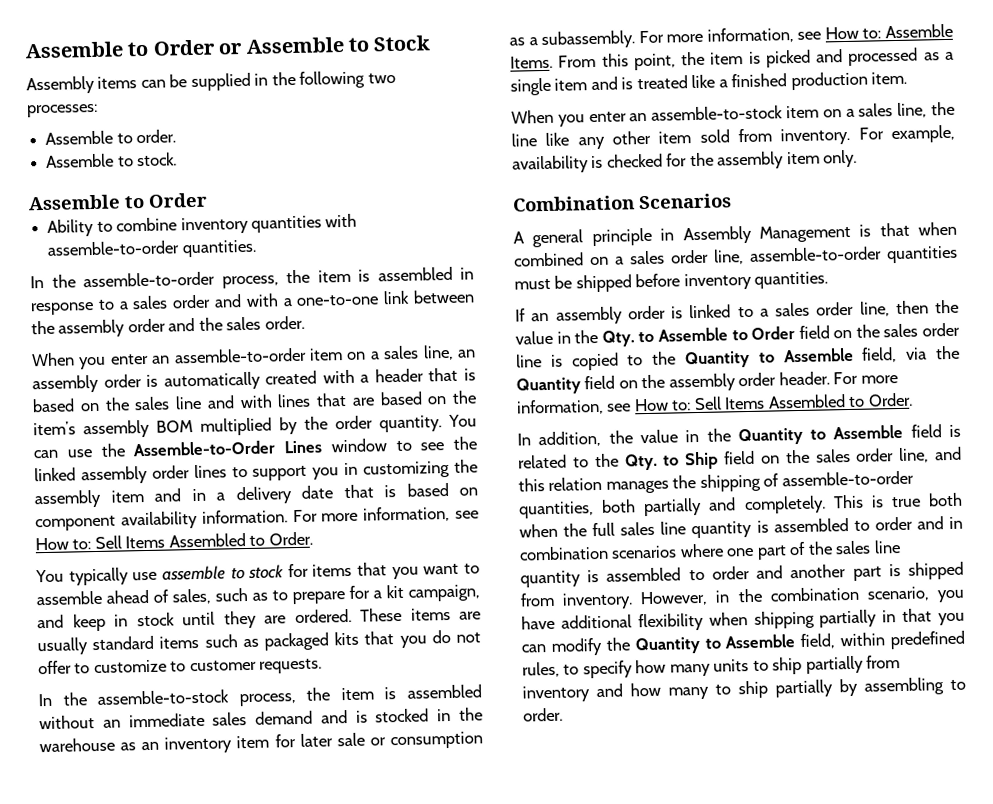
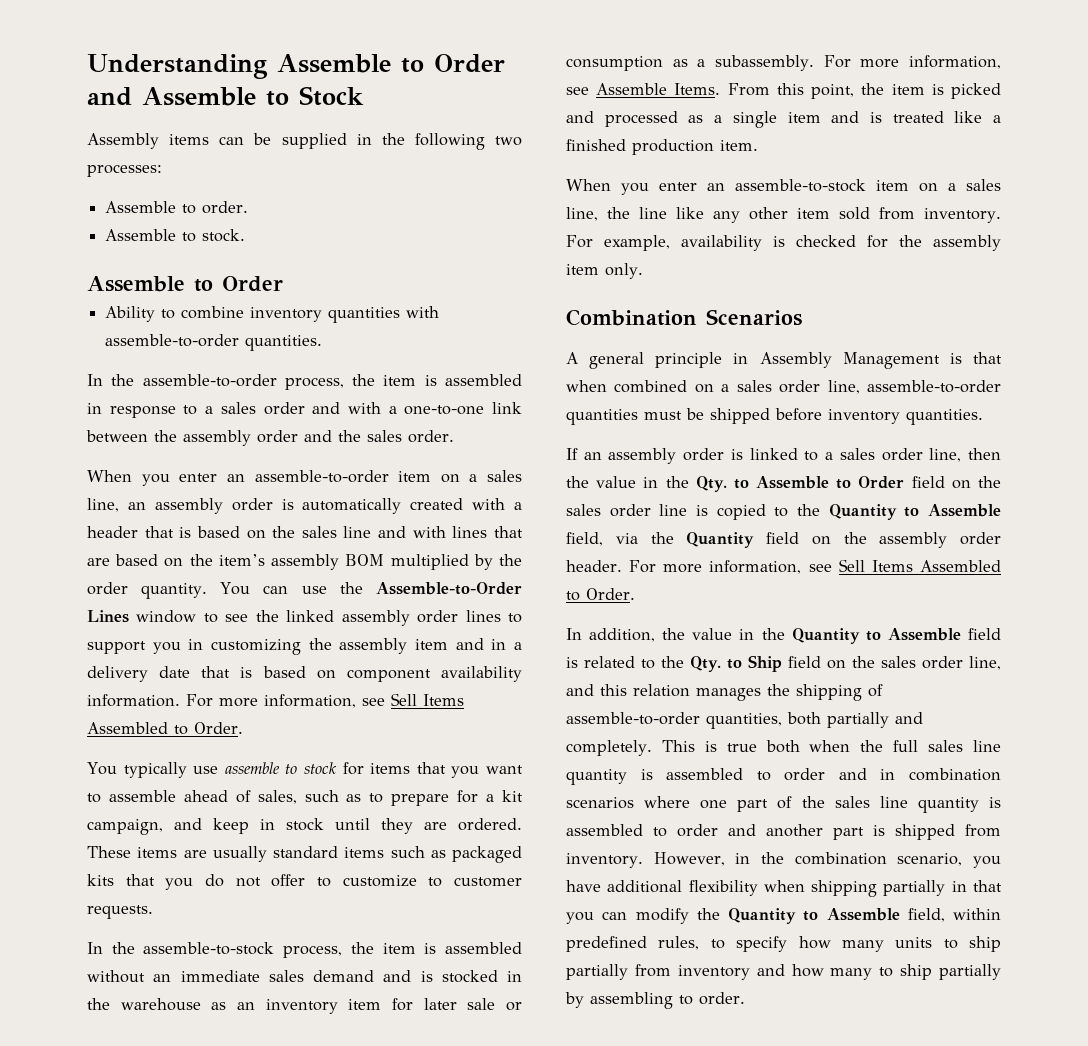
- Assemble to Order or Assemble to Stock
+ Understanding Assemble to Order and Assemble to Stock
- You can use the Assemble-to-Order Lines window to see the linked assembly order lines to support you in customizing the assembly item and in a delivery date that is based on component availability information. For more information, see How to: Sell Items Assembled to Order.
+ You can use the Assemble-to-Order Lines window to see the linked assembly order lines to support you in customizing the assembly item and in a delivery date that is based on component availability information. For more information, see Sell Items Assembled to Order.
- For more information, see How to: Assemble Items.
+ For more information, see Assemble Items.
- If an assembly order is linked to a sales order line, then the value in the Qty. to Assemble to Order field on the sales order line is copied to the Quantity to Assemble field, via the Quantity field on the assembly order header. For more information, see How to: Sell Items Assembled to Order.
+ If an assembly order is linked to a sales order line, then the value in the Qty. to Assemble to Order field on the sales order line is copied to the Quantity to Assemble field, via the Quantity field on the assembly order header. For more information, see Sell Items Assembled to Order.

